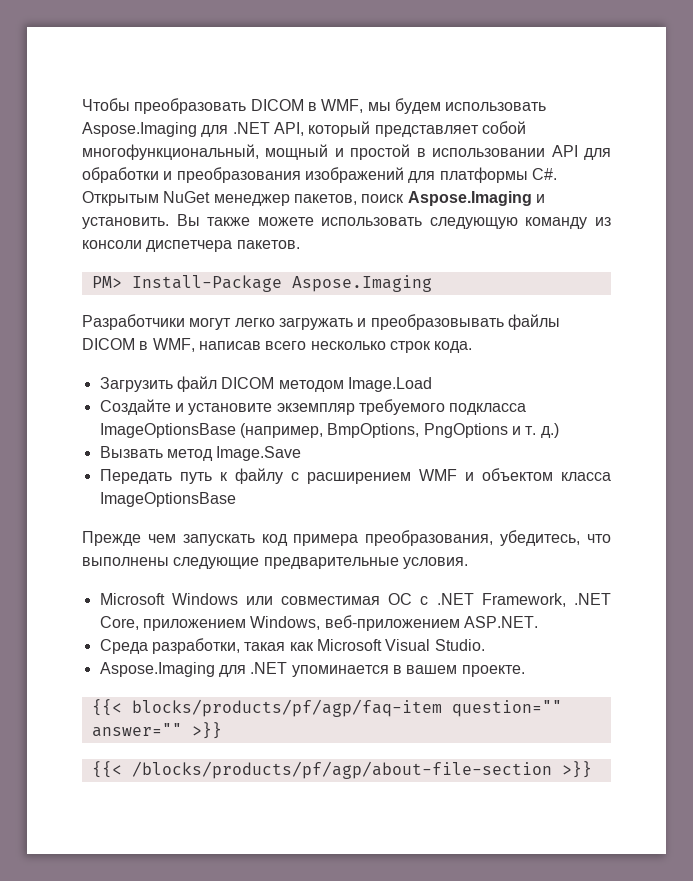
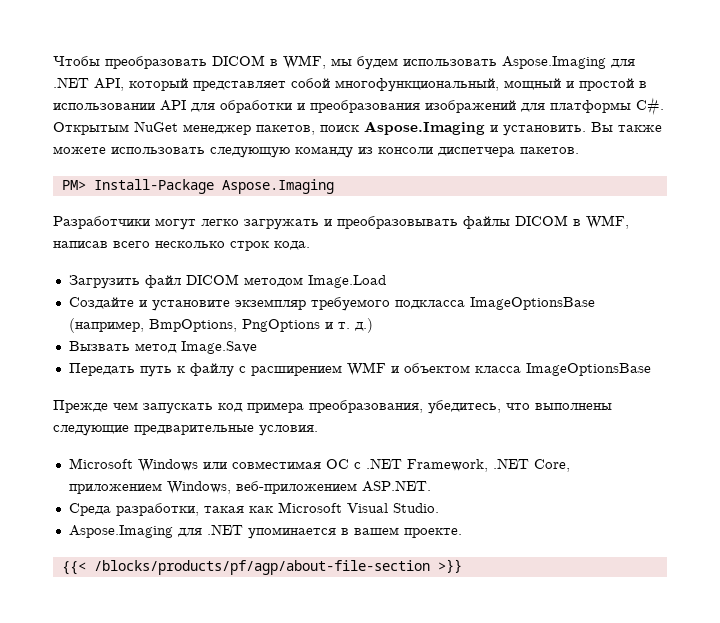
- {{< blocks/products/pf/agp/faq-item question="" answer="" >}}

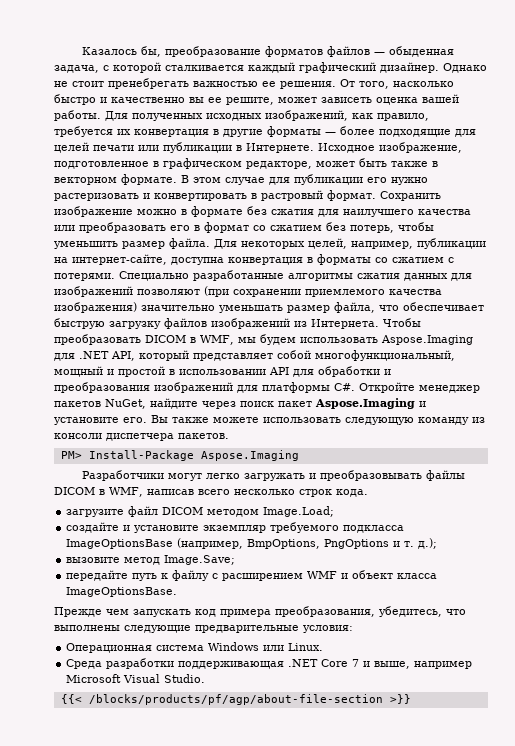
+ Казалось бы, преобразование форматов файлов — обыденная задача, с которой сталкивается каждый графический дизайнер. Однако не стоит пренебрегать важностью ее решения. От того, насколько быстро и качественно вы ее решите, может зависеть оценка вашей работы. Для полученных исходных изображений, как правило, требуется их конвертация в другие форматы — более подходящие для целей печати или публикации в Интернете. Исходное изображение, подготовленное в графическом редакторе, может быть также в векторном формате. В этом случае для публикации его нужно растеризовать и конвертировать в растровый формат. Сохранить изображение можно в формате без сжатия для наилучшего качества или преобразовать его в формат со сжатием без потерь, чтобы уменьшить размер файла. Для некоторых целей, например, публикации на интернет-сайте, доступна конвертация в форматы со сжатием с потерями. Специально разработанные алгоритмы сжатия данных для изображений позволяют (при сохранении приемлемого качества изображения) значительно уменьшать размер файла, что обеспечивает быструю загрузку файлов изображений из Интернета.
- Чтобы преобразовать DICOM в WMF, мы будем использовать Aspose.Imaging для .NET API, который представляет собой многофункциональный, мощный и простой в использовании API для обработки и преобразования изображений для платформы C#. Открытым NuGet менеджер пакетов, поиск Aspose.Imaging и установить.
+ Чтобы преобразовать DICOM в WMF, мы будем использовать Aspose.Imaging для .NET API, который представляет собой многофункциональный, мощный и простой в использовании API для обработки и преобразования изображений для платформы C#. Откройте менеджер пакетов NuGet, найдите через поиск пакет Aspose.Imaging и установите его.
- Загрузить файл DICOM методом Image.Load
- Создайте и установите экземпляр требуемого подкласса ImageOptionsBase (например, BmpOptions, PngOptions и т. д.)
- Вызвать метод Image.Save
- Передать путь к файлу с расширением WMF и объектом класса ImageOptionsBase
+ загрузите файл DICOM методом Image.Load;
+ создайте и установите экземпляр требуемого подкласса ImageOptionsBase (например, BmpOptions, PngOptions и т. д.);
+ вызовите метод Image.Save;
+ передайте путь к файлу с расширением WMF и объект класса ImageOptionsBase.
- Прежде чем запускать код примера преобразования, убедитесь, что выполнены следующие предварительные условия.
- Microsoft Windows или совместимая ОС с .NET Framework, .NET Core, приложением Windows, веб-приложением ASP.NET.
- Среда разработки, такая как Microsoft Visual Studio.
- Aspose.Imaging для .NET упоминается в вашем проекте.
+ Прежде чем запускать код примера преобразования, убедитесь, что выполнены следующие предварительные условия:
+ Операционная система Windows или Linux.
+ Среда разработки поддерживающая .NET Core 7 и выше, например Microsoft Visual Studio.

